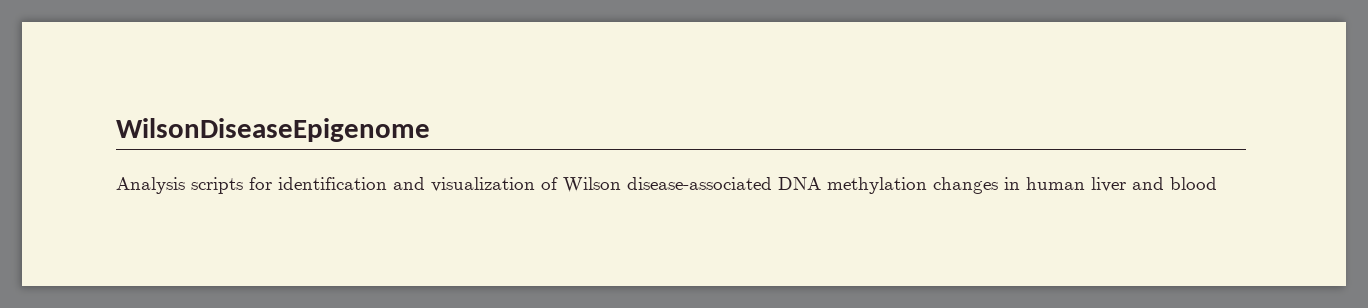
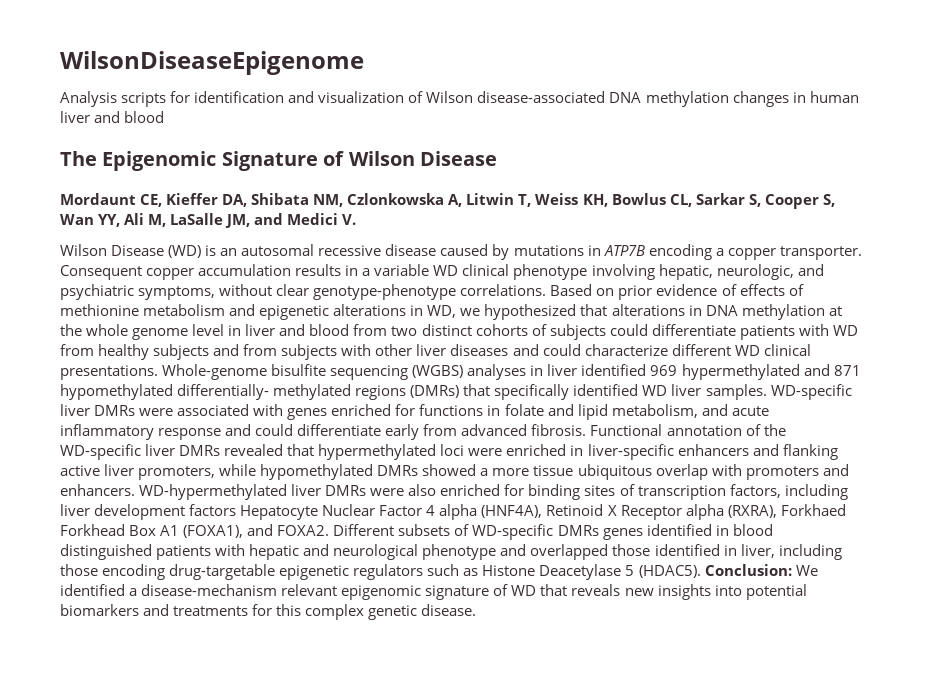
+ The Epigenomic Signature of Wilson Disease
+ Mordaunt CE, Kieffer DA, Shibata NM, Czlonkowska A, Litwin T, Weiss KH, Bowlus CL, Sarkar S, Cooper S, Wan YY, Ali M, LaSalle JM, and Medici V.
+ Wilson Disease (WD) is an autosomal recessive disease caused by mutations in ATP7B encoding a copper transporter. Consequent copper accumulation results in a variable WD clinical phenotype involving hepatic, neurologic, and psychiatric symptoms, without clear genotype-phenotype correlations. Based on prior evidence of effects of methionine metabolism and epigenetic alterations in WD, we hypothesized that alterations in DNA methylation at the whole genome level in liver and blood from two distinct cohorts of subjects could differentiate patients with WD from healthy subjects and from subjects with other liver diseases and could characterize different WD clinical presentations. Whole-genome bisulfite sequencing (WGBS) analyses in liver identified 969 hypermethylated and 871 hypomethylated differentially- methylated regions (DMRs) that specifically identified WD liver samples. WD-specific liver DMRs were associated with genes enriched for functions in folate and lipid metabolism, and acute inflammatory response and could differentiate early from advanced fibrosis. Functional annotation of the WD-specific liver DMRs revealed that hypermethylated loci were enriched in liver-specific enhancers and flanking active liver promoters, while hypomethylated DMRs showed a more tissue ubiquitous overlap with promoters and enhancers. WD-hypermethylated liver DMRs were also enriched for binding sites of transcription factors, including liver development factors Hepatocyte Nuclear Factor 4 alpha (HNF4A), Retinoid X Receptor alpha (RXRA), Forkhaed Forkhead Box A1 (FOXA1), and FOXA2. Different subsets of WD-specific DMRs genes identified in blood distinguished patients with hepatic and neurological phenotype and overlapped those identified in liver, including those encoding drug-targetable epigenetic regulators such as Histone Deacetylase 5 (HDAC5). Conclusion: We identified a disease-mechanism relevant epigenomic signature of WD that reveals new insights into potential biomarkers and treatments for this complex genetic disease.

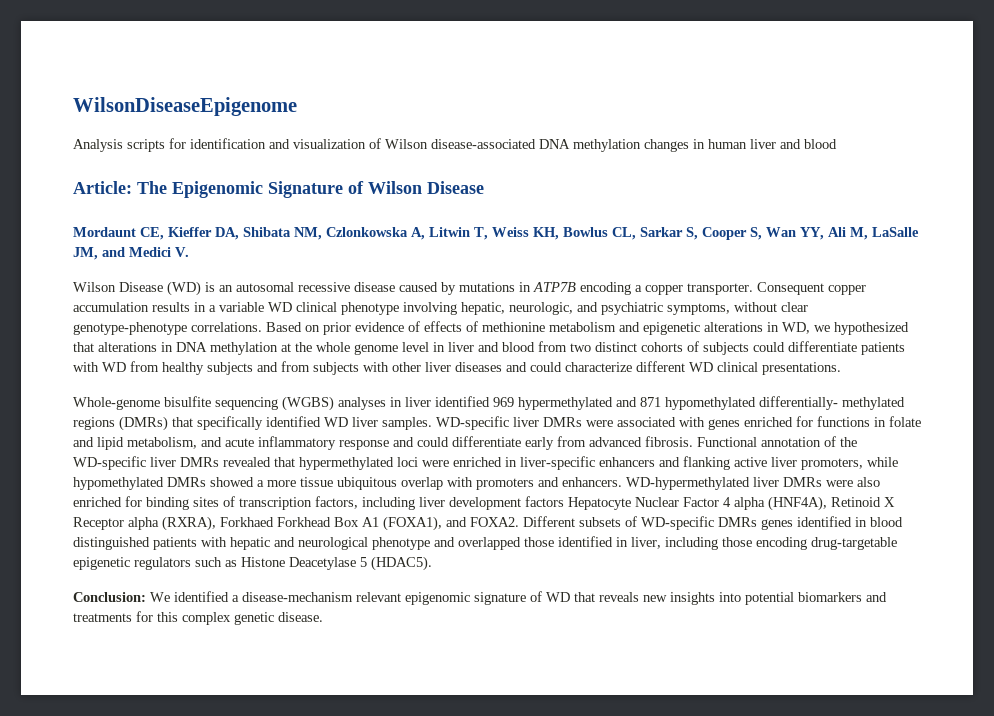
- The Epigenomic Signature of Wilson Disease
+ Article: The Epigenomic Signature of Wilson Disease
- Based on prior evidence of effects of methionine metabolism and epigenetic alterations in WD, we hypothesized that alterations in DNA methylation at the whole genome level in liver and blood from two distinct cohorts of subjects could differentiate patients with WD from healthy subjects and from subjects with other liver diseases and could characterize different WD clinical presentations. Whole-genome bisulfite sequencing (WGBS) analyses in liver identified 969 hypermethylated and 871 hypomethylated differentially- methylated regions (DMRs) that specifically identified WD liver samples.
+ Based on prior evidence of effects of methionine metabolism and epigenetic alterations in WD, we hypothesized that alterations in DNA methylation at the whole genome level in liver and blood from two distinct cohorts of subjects could differentiate patients with WD from healthy subjects and from subjects with other liver diseases and could characterize different WD clinical presentations.
+ Whole-genome bisulfite sequencing (WGBS) analyses in liver identified 969 hypermethylated and 871 hypomethylated differentially- methylated regions (DMRs) that specifically identified WD liver samples.
- Different subsets of WD-specific DMRs genes identified in blood distinguished patients with hepatic and neurological phenotype and overlapped those identified in liver, including those encoding drug-targetable epigenetic regulators such as Histone Deacetylase 5 (HDAC5). Conclusion: We identified a disease-mechanism relevant epigenomic signature of WD that reveals new insights into potential biomarkers and treatments for this complex genetic disease.
+ Different subsets of WD-specific DMRs genes identified in blood distinguished patients with hepatic and neurological phenotype and overlapped those identified in liver, including those encoding drug-targetable epigenetic regulators such as Histone Deacetylase 5 (HDAC5).
+ Conclusion: We identified a disease-mechanism relevant epigenomic signature of WD that reveals new insights into potential biomarkers and treatments for this complex genetic disease.

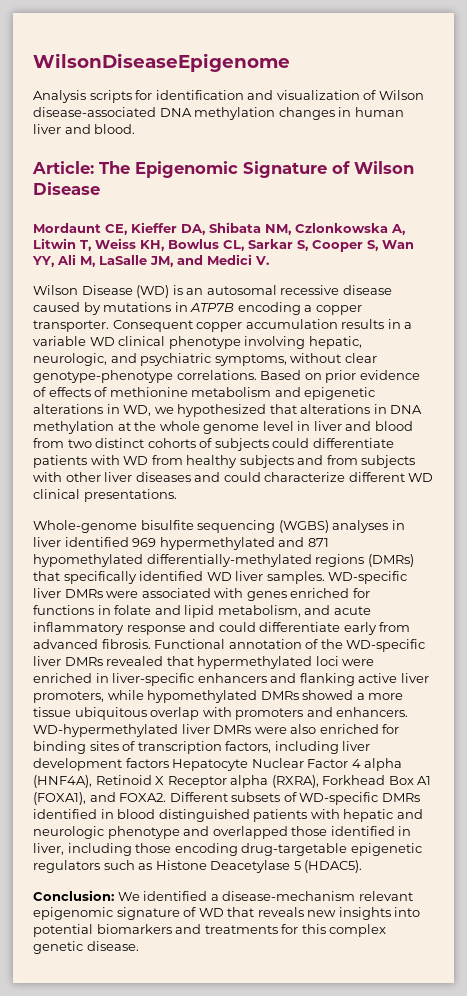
- Analysis scripts for identification and visualization of Wilson disease-associated DNA methylation changes in human liver and blood
+ Analysis scripts for identification and visualization of Wilson disease-associated DNA methylation changes in human liver and blood.
- Whole-genome bisulfite sequencing (WGBS) analyses in liver identified 969 hypermethylated and 871 hypomethylated differentially- methylated regions (DMRs) that specifically identified WD liver samples.
+ Whole-genome bisulfite sequencing (WGBS) analyses in liver identified 969 hypermethylated and 871 hypomethylated differentially-methylated regions (DMRs) that specifically identified WD liver samples.
- WD-hypermethylated liver DMRs were also enriched for binding sites of transcription factors, including liver development factors Hepatocyte Nuclear Factor 4 alpha (HNF4A), Retinoid X Receptor alpha (RXRA), Forkhaed Forkhead Box A1 (FOXA1), and FOXA2.
+ WD-hypermethylated liver DMRs were also enriched for binding sites of transcription factors, including liver development factors Hepatocyte Nuclear Factor 4 alpha (HNF4A), Retinoid X Receptor alpha (RXRA), Forkhead Box A1 (FOXA1), and FOXA2.
- Different subsets of WD-specific DMRs genes identified in blood distinguished patients with hepatic and neurological phenotype and overlapped those identified in liver, including those encoding drug-targetable epigenetic regulators such as Histone Deacetylase 5 (HDAC5).
+ Different subsets of WD-specific DMRs identified in blood distinguished patients with hepatic and neurologic phenotype and overlapped those identified in liver, including those encoding drug-targetable epigenetic regulators such as Histone Deacetylase 5 (HDAC5).

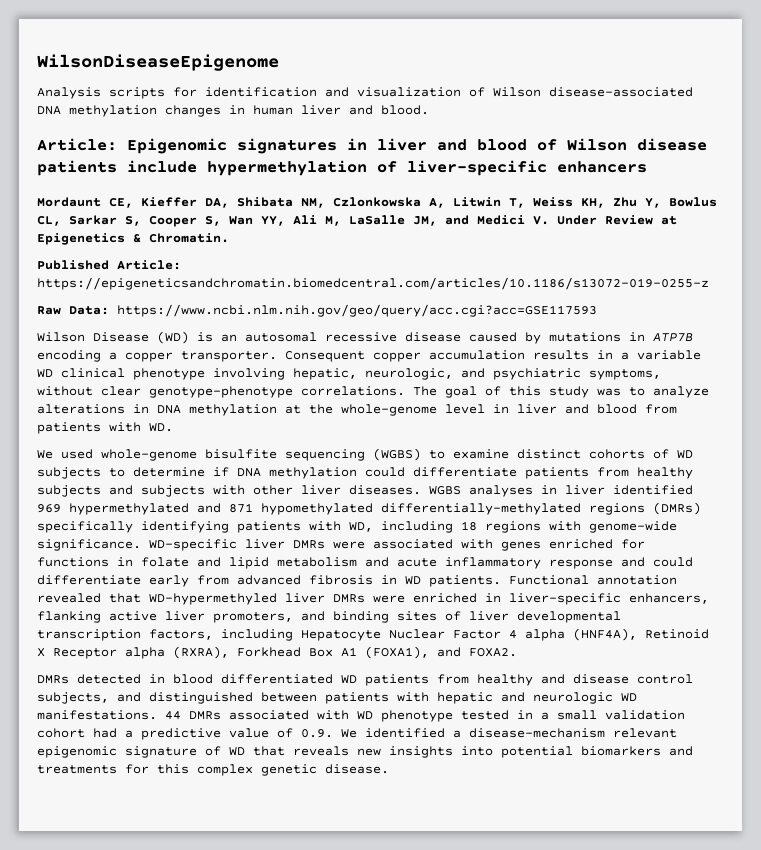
- Article: The Epigenomic Signature of Wilson Disease
+ Article: Epigenomic signatures in liver and blood of Wilson disease patients include hypermethylation of liver-specific enhancers
- Mordaunt CE, Kieffer DA, Shibata NM, Czlonkowska A, Litwin T, Weiss KH, Bowlus CL, Sarkar S, Cooper S, Wan YY, Ali M, LaSalle JM, and Medici V.
+ Mordaunt CE, Kieffer DA, Shibata NM, Czlonkowska A, Litwin T, Weiss KH, Zhu Y, Bowlus CL, Sarkar S, Cooper S, Wan YY, Ali M, LaSalle JM, and Medici V. Under Review at Epigenetics & Chromatin.
+ Published Article: https://epigeneticsandchromatin.biomedcentral.com/articles/10.1186/s13072-019-0255-z
+ Raw Data: https://www.ncbi.nlm.nih.gov/geo/query/acc.cgi?acc=GSE117593
- Based on prior evidence of effects of methionine metabolism and epigenetic alterations in WD, we hypothesized that alterations in DNA methylation at the whole genome level in liver and blood from two distinct cohorts of subjects could differentiate patients with WD from healthy subjects and from subjects with other liver diseases and could characterize different WD clinical presentations.
- Whole-genome bisulfite sequencing (WGBS) analyses in liver identified 969 hypermethylated and 871 hypomethylated differentially-methylated regions (DMRs) that specifically identified WD liver samples.
+ The goal of this study was to analyze alterations in DNA methylation at the whole-genome level in liver and blood from patients with WD.
+ We used whole-genome bisulfite sequencing (WGBS) to examine distinct cohorts of WD subjects to determine if DNA methylation could differentiate patients from healthy subjects and subjects with other liver diseases. WGBS analyses in liver identified 969 hypermethylated and 871 hypomethylated differentially-methylated regions (DMRs) specifically identifying patients with WD, including 18 regions with genome-wide significance.
- WD-specific liver DMRs were associated with genes enriched for functions in folate and lipid metabolism, and acute inflammatory response and could differentiate early from advanced fibrosis. Functional annotation of the WD-specific liver DMRs revealed that hypermethylated loci were enriched in liver-specific enhancers and flanking active liver promoters, while hypomethylated DMRs showed a more tissue ubiquitous overlap with promoters and enhancers. WD-hypermethylated liver DMRs were also enriched for binding sites of transcription factors, including liver development factors Hepatocyte Nuclear Factor 4 alpha (HNF4A), Retinoid X Receptor alpha (RXRA), Forkhead Box A1 (FOXA1), and FOXA2. Different subsets of WD-specific DMRs identified in blood distinguished patients with hepatic and neurologic phenotype and overlapped those identified in liver, including those encoding drug-targetable epigenetic regulators such as Histone Deacetylase 5 (HDAC5).
- Conclusion: We identified a disease-mechanism relevant epigenomic signature of WD that reveals new insights into potential biomarkers and treatments for this complex genetic disease.
+ WD-specific liver DMRs were associated with genes enriched for functions in folate and lipid metabolism and acute inflammatory response and could differentiate early from advanced fibrosis in WD patients. Functional annotation revealed that WD-hypermethyled liver DMRs were enriched in liver-specific enhancers, flanking active liver promoters, and binding sites of liver developmental transcription factors, including Hepatocyte Nuclear Factor 4 alpha (HNF4A), Retinoid X Receptor alpha (RXRA), Forkhead Box A1 (FOXA1), and FOXA2.
+ DMRs detected in blood differentiated WD patients from healthy and disease control subjects, and distinguished between patients with hepatic and neurologic WD manifestations. 44 DMRs associated with WD phenotype tested in a small validation cohort had a predictive value of 0.9. We identified a disease-mechanism relevant epigenomic signature of WD that reveals new insights into potential biomarkers and treatments for this complex genetic disease.

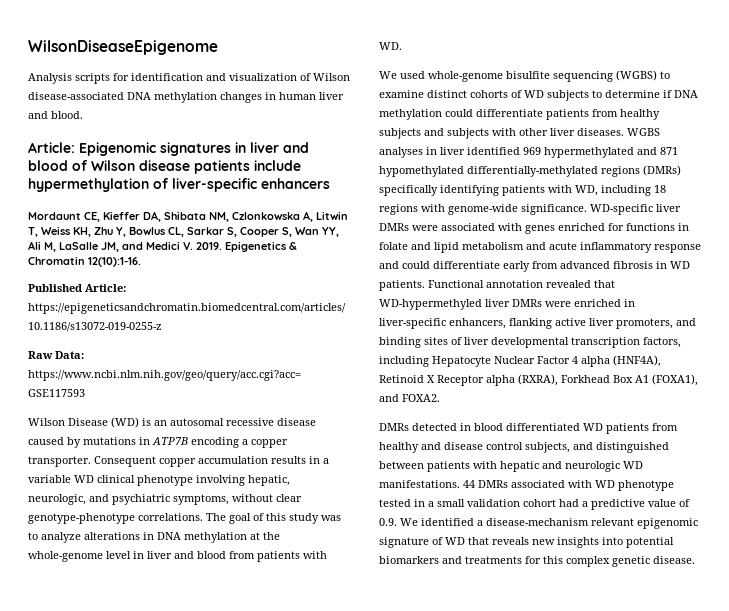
- Mordaunt CE, Kieffer DA, Shibata NM, Czlonkowska A, Litwin T, Weiss KH, Zhu Y, Bowlus CL, Sarkar S, Cooper S, Wan YY, Ali M, LaSalle JM, and Medici V. Under Review at Epigenetics & Chromatin.
+ Mordaunt CE, Kieffer DA, Shibata NM, Czlonkowska A, Litwin T, Weiss KH, Zhu Y, Bowlus CL, Sarkar S, Cooper S, Wan YY, Ali M, LaSalle JM, and Medici V. 2019. Epigenetics & Chromatin 12(10):1-16.

